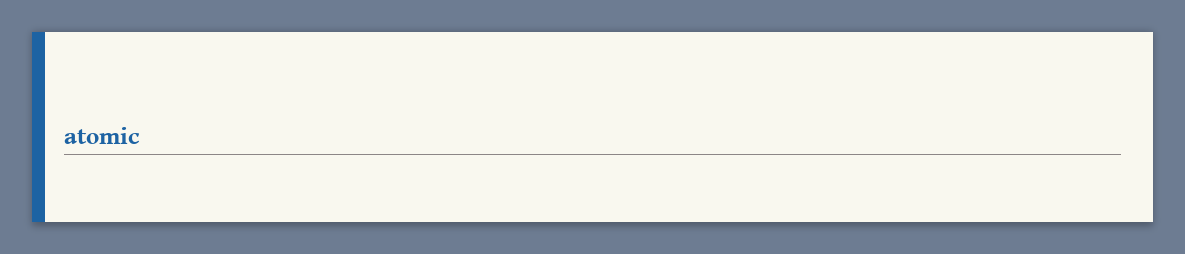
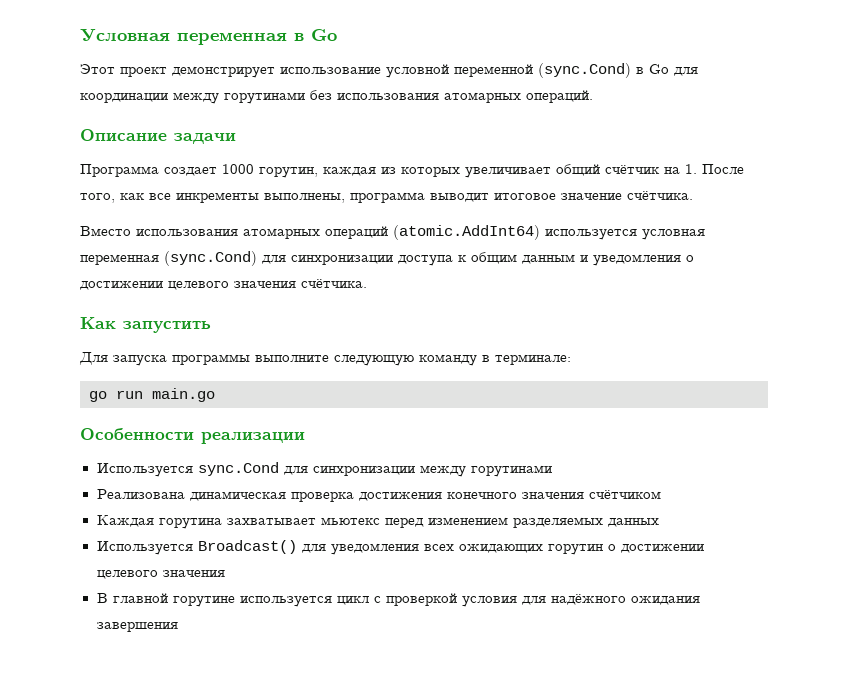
- atomic
+ Условная переменная в Go
+ Этот проект демонстрирует использование условной переменной (sync.Cond) в Go для координации между горутинами без использования атомарных операций.
+ Описание задачи
+ Программа создает 1000 горутин, каждая из которых увеличивает общий счётчик на 1. После того, как все инкременты выполнены, программа выводит итоговое значение счётчика.
+ Вместо использования атомарных операций (atomic.AddInt64) используется условная переменная (sync.Cond) для синхронизации доступа к общим данным и уведомления о достижении целевого значения счётчика.
+ Как запустить
+ Для запуска программы выполните следующую команду в терминале:
+ go run main.go
+ Особенности реализации
+ Используется sync.Cond для синхронизации между горутинами
+ Реализована динамическая проверка достижения конечного значения счётчиком
+ Каждая горутина захватывает мьютекс перед изменением разделяемых данных
+ Используется Broadcast() для уведомления всех ожидающих горутин о достижении целевого значения
+ В главной горутине используется цикл с проверкой условия для надёжного ожидания завершения

